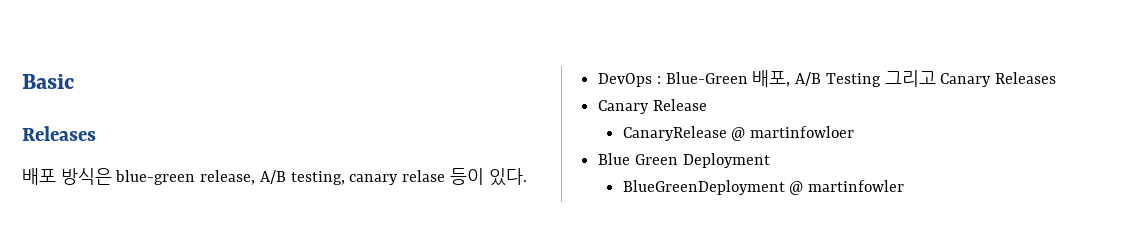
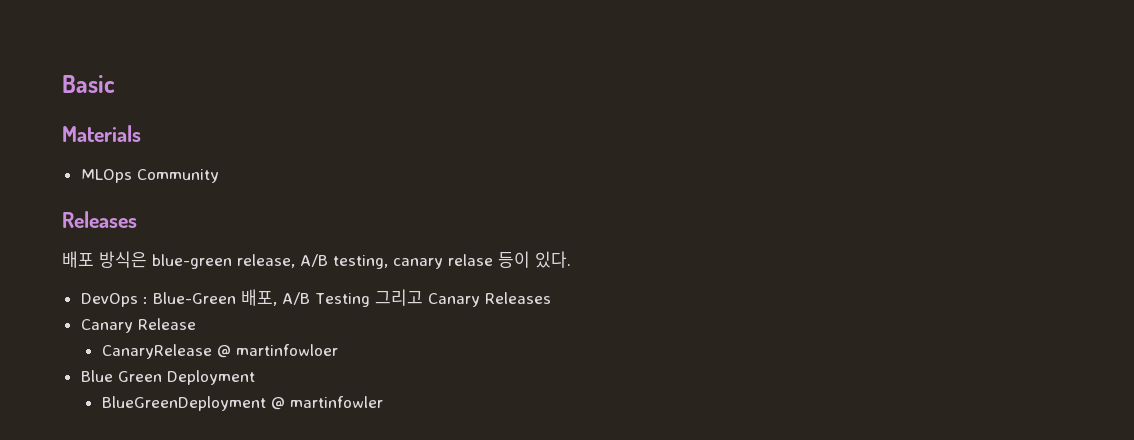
+ Materials
+ MLOps Community

